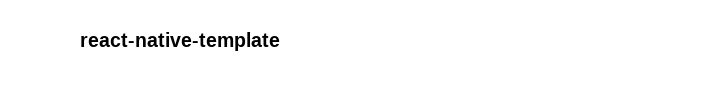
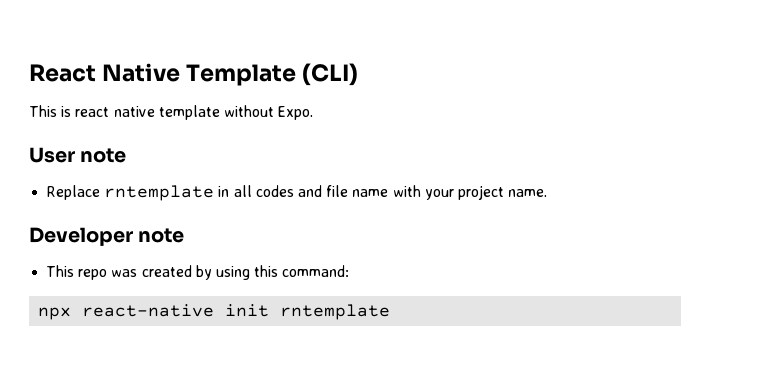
- react-native-template
+ React Native Template (CLI)
+ This is react native template without Expo.
+ User note
+ Replace rntemplate in all codes and file name with your project name.
+ Developer note
+ This repo was created by using this command:
+ npx react-native init rntemplate

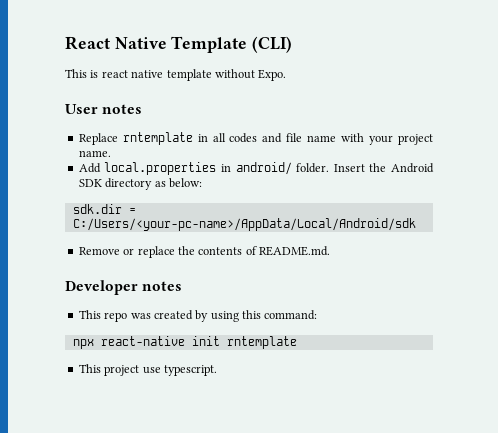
- User note
+ User notes
+ Add local.properties in android/ folder. Insert the Android SDK directory as below:
+ sdk.dir = C:/Users/<your-pc-name>/AppData/Local/Android/sdk
+ Remove or replace the contents of README.md.
- Developer note
+ Developer notes
+ This project use typescript.

